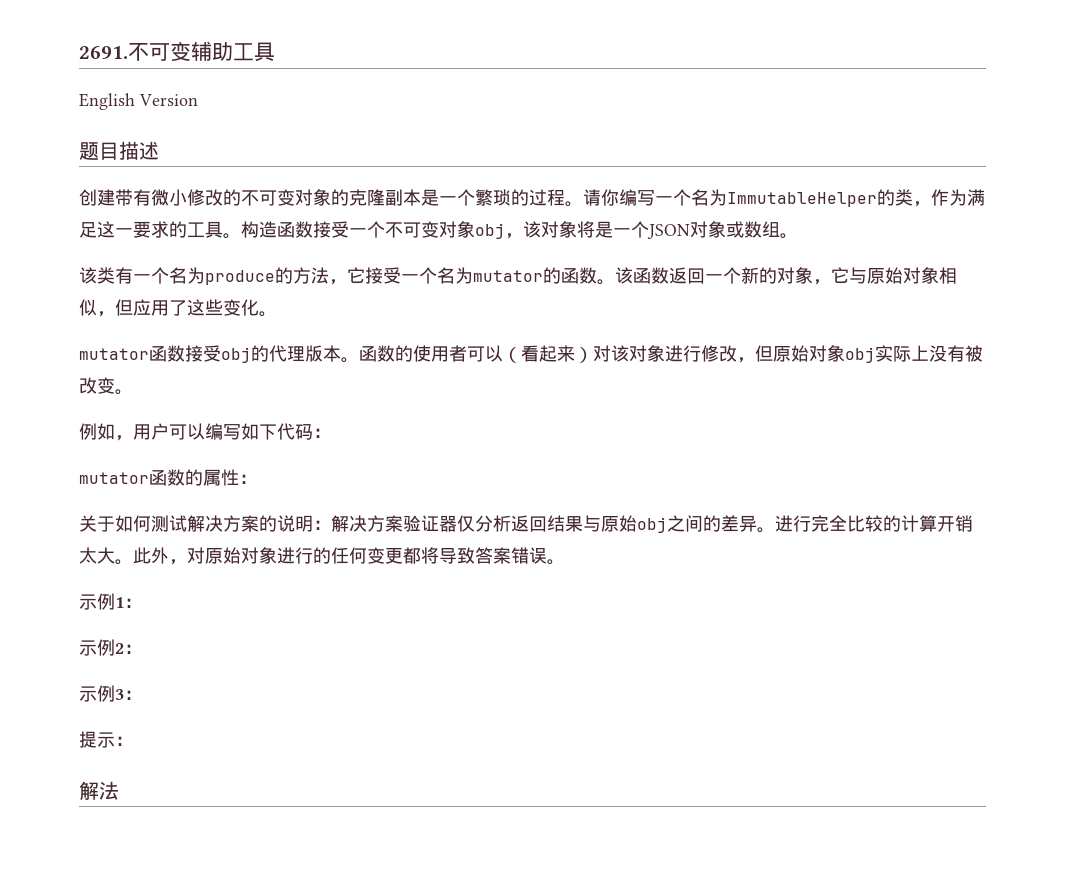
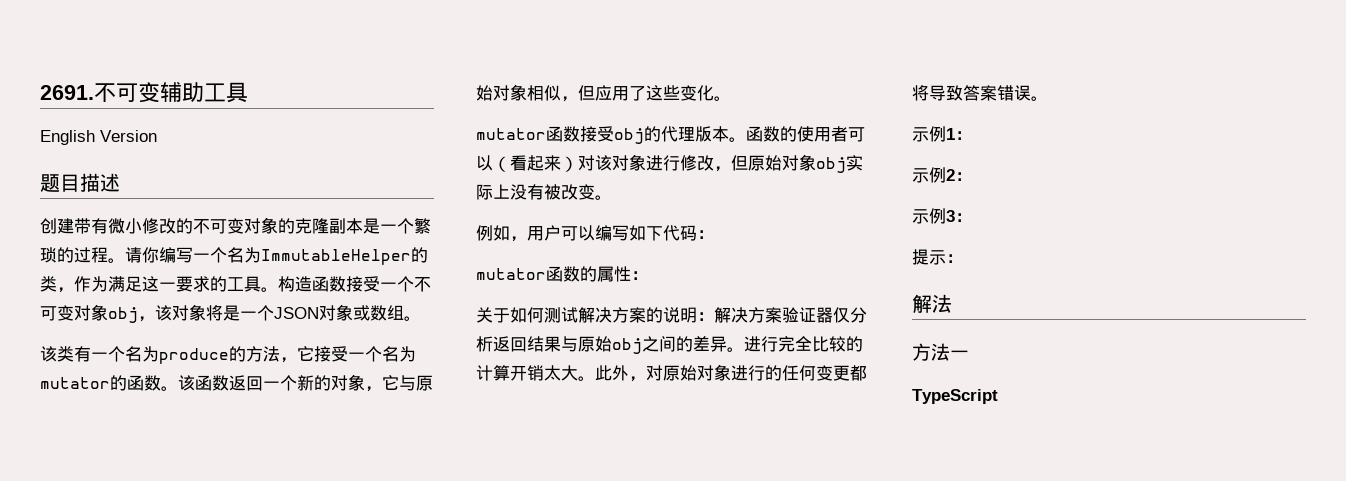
+ 方法一
+ TypeScript

